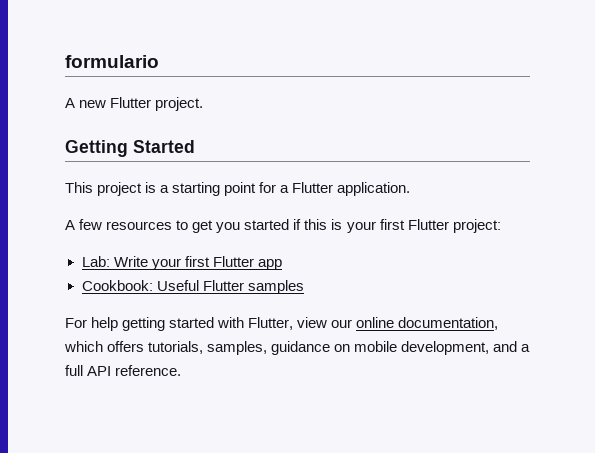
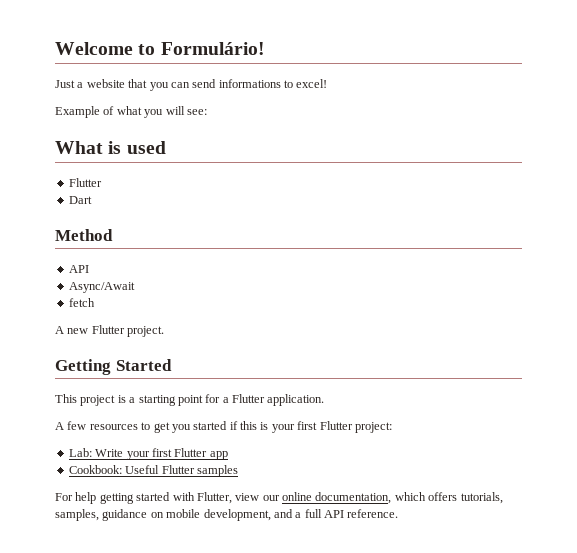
- formulario
+ Welcome to Formulário!
+ Just a website that you can send informations to excel!
+ Example of what you will see:
+ What is used
+ Flutter
+ Dart
+ Method
+ API
+ Async/Await
+ fetch

